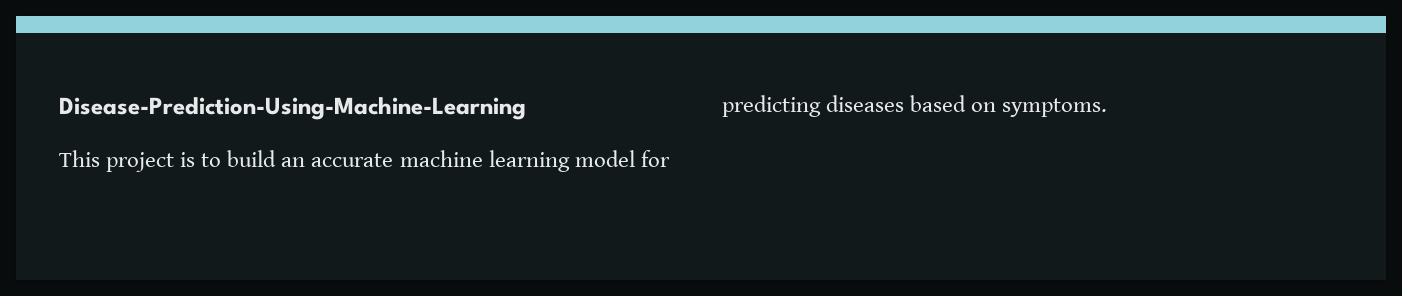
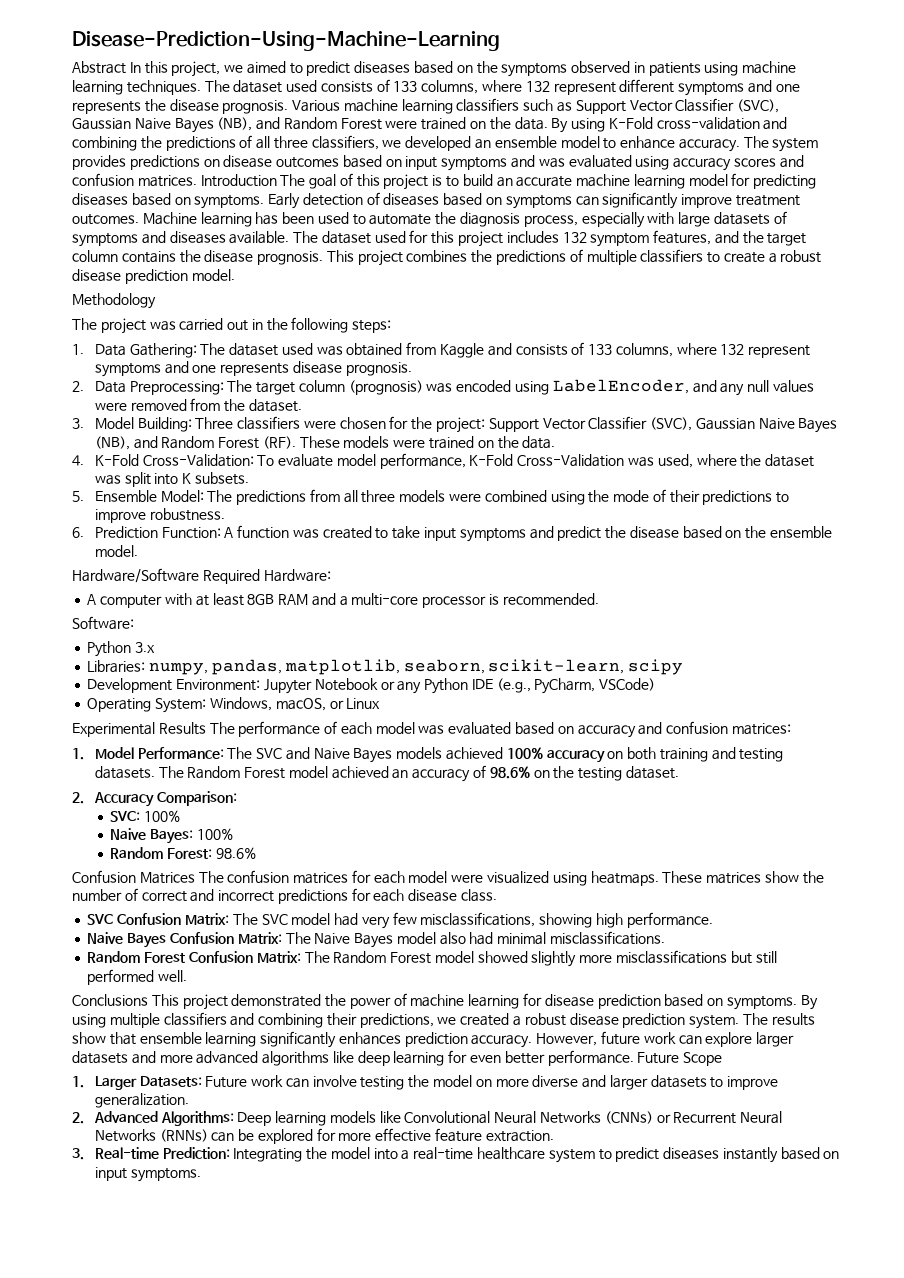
- This project is to build an accurate machine learning model for predicting diseases based on symptoms.
+ Abstract In this project, we aimed to predict diseases based on the symptoms observed in patients using machine learning techniques. The dataset used consists of 133 columns, where 132 represent different symptoms and one represents the disease prognosis. Various machine learning classifiers such as Support Vector Classifier (SVC), Gaussian Naive Bayes (NB), and Random Forest were trained on the data. By using K-Fold cross-validation and combining the predictions of all three classifiers, we developed an ensemble model to enhance accuracy. The system provides predictions on disease outcomes based on input symptoms and was evaluated using accuracy scores and confusion matrices. Introduction The goal of this project is to build an accurate machine learning model for predicting diseases based on symptoms.
+ Early detection of diseases based on symptoms can significantly improve treatment outcomes. Machine learning has been used to automate the diagnosis process, especially with large datasets of symptoms and diseases available. The dataset used for this project includes 132 symptom features, and the target column contains the disease prognosis. This project combines the predictions of multiple classifiers to create a robust disease prediction model.
+ Methodology
+ The project was carried out in the following steps:
+ 1. Data Gathering: The dataset used was obtained from Kaggle and consists of 133 columns, where 132 represent symptoms and one represents disease prognosis.
+ 2. Data Preprocessing: The target column (prognosis) was encoded using LabelEncoder, and any null values were removed from the dataset.
+ 3. Model Building: Three classifiers were chosen for the project: Support Vector Classifier (SVC), Gaussian Naive Bayes (NB), and Random Forest (RF). These models were trained on the data.
+ 4. K-Fold Cross-Validation: To evaluate model performance, K-Fold Cross-Validation was used, where the dataset was split into K subsets.
+ 5. Ensemble Model: The predictions from all three models were combined using the mode of their predictions to improve robustness.
+ 6. Prediction Function: A function was created to take input symptoms and predict the disease based on the ensemble model.
+ Hardware/Software Required Hardware:
+ A computer with at least 8GB RAM and a multi-core processor is recommended.
+ Software:
+ Python 3.x
+ Libraries: numpy, pandas, matplotlib, seaborn, scikit-learn, scipy
+ Development Environment: Jupyter Notebook or any Python IDE (e.g., PyCharm, VSCode)
+ Operating System: Windows, macOS, or Linux
+ Experimental Results The performance of each model was evaluated based on accuracy and confusion matrices:
+ 1. Model Performance: The SVC and Naive Bayes models achieved 100% accuracy on both training and testing datasets. The Random Forest model achieved an accuracy of 98.6% on the testing dataset.
+ 2. Accuracy Comparison:
+ SVC: 100%
+ Naive Bayes: 100%
+ Random Forest: 98.6%
+ Confusion Matrices The confusion matrices for each model were visualized using heatmaps. These matrices show the number of correct and incorrect predictions for each disease class.
+ SVC Confusion Matrix: The SVC model had very few misclassifications, showing high performance.
+ Naive Bayes Confusion Matrix: The Naive Bayes model also had minimal misclassifications.
+ Random Forest Confusion Matrix: The Random Forest model showed slightly more misclassifications but still performed well.
+ Conclusions This project demonstrated the power of machine learning for disease prediction based on symptoms. By using multiple classifiers and combining their predictions, we created a robust disease prediction system. The results show that ensemble learning significantly enhances prediction accuracy. However, future work can explore larger datasets and more advanced algorithms like deep learning for even better performance. Future Scope
+ 1. Larger Datasets: Future work can involve testing the model on more diverse and larger datasets to improve generalization.
+ 2. Advanced Algorithms: Deep learning models like Convolutional Neural Networks (CNNs) or Recurrent Neural Networks (RNNs) can be explored for more effective feature extraction.
+ 3. Real-time Prediction: Integrating the model into a real-time healthcare system to predict diseases instantly based on input symptoms.

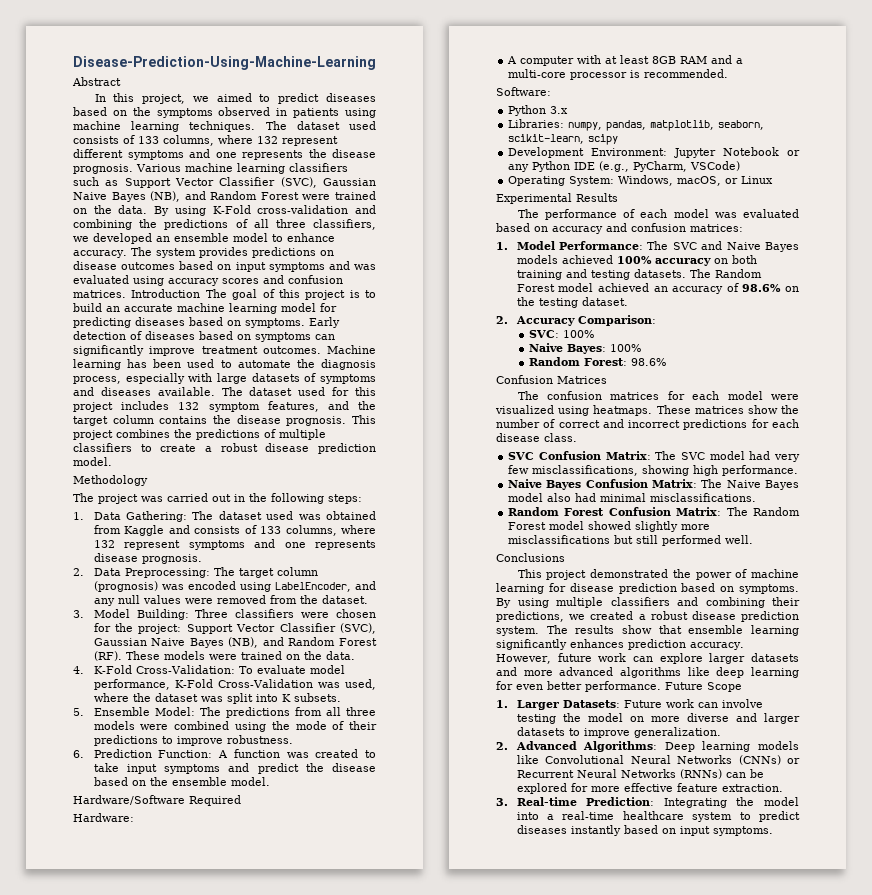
- Abstract In this project, we aimed to predict diseases based on the symptoms observed in patients using machine learning techniques.
+ Abstract
+ In this project, we aimed to predict diseases based on the symptoms observed in patients using machine learning techniques.
- Hardware/Software Required Hardware:
+ Hardware/Software Required
+ Hardware:
- Experimental Results The performance of each model was evaluated based on accuracy and confusion matrices:
+ Experimental Results
+ The performance of each model was evaluated based on accuracy and confusion matrices:
- Confusion Matrices The confusion matrices for each model were visualized using heatmaps.
+ Confusion Matrices
+ The confusion matrices for each model were visualized using heatmaps.
- Conclusions This project demonstrated the power of machine learning for disease prediction based on symptoms.
+ Conclusions
+ This project demonstrated the power of machine learning for disease prediction based on symptoms.

